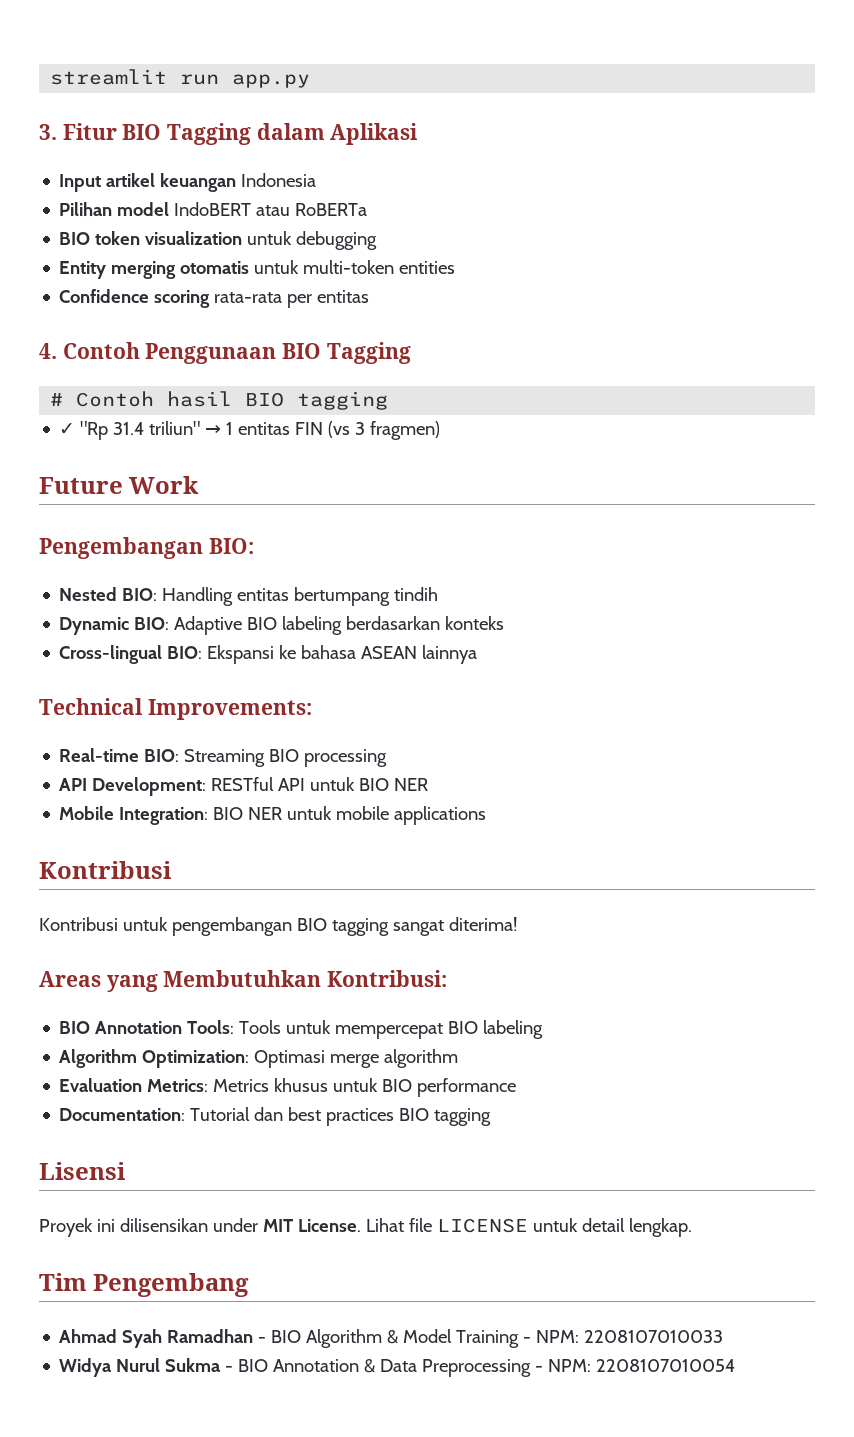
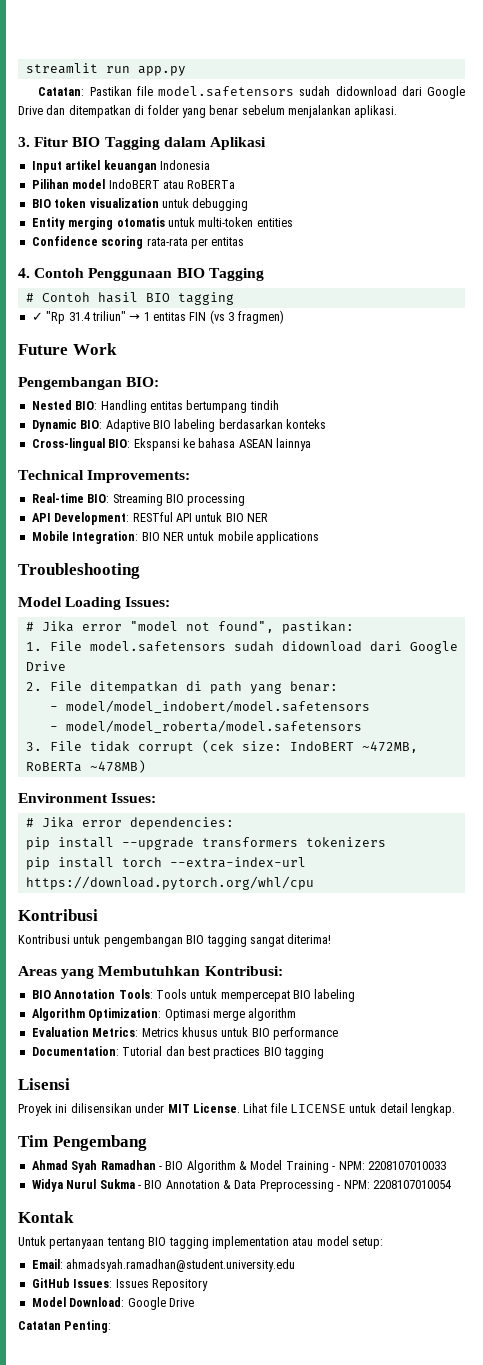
+ Catatan: Pastikan file model.safetensors sudah didownload dari Google Drive dan ditempatkan di folder yang benar sebelum menjalankan aplikasi.
+ Troubleshooting
+ Model Loading Issues:
+ # Jika error "model not found", pastikan:
+ 1. File model.safetensors sudah didownload dari Google Drive
+ 2. File ditempatkan di path yang benar:
+ - model/model_indobert/model.safetensors
+ - model/model_roberta/model.safetensors
+ 3. File tidak corrupt (cek size: IndoBERT ~472MB, RoBERTa ~478MB)
+ Environment Issues:
+ # Jika error dependencies:
+ pip install --upgrade transformers tokenizers
+ pip install torch --extra-index-url https://download.pytorch.org/whl/cpu
+ Kontak
+ Untuk pertanyaan tentang BIO tagging implementation atau model setup:
+ Email: ahmadsyah.ramadhan@student.university.edu
+ GitHub Issues: Issues Repository
+ Model Download: Google Drive
+ Catatan Penting:

